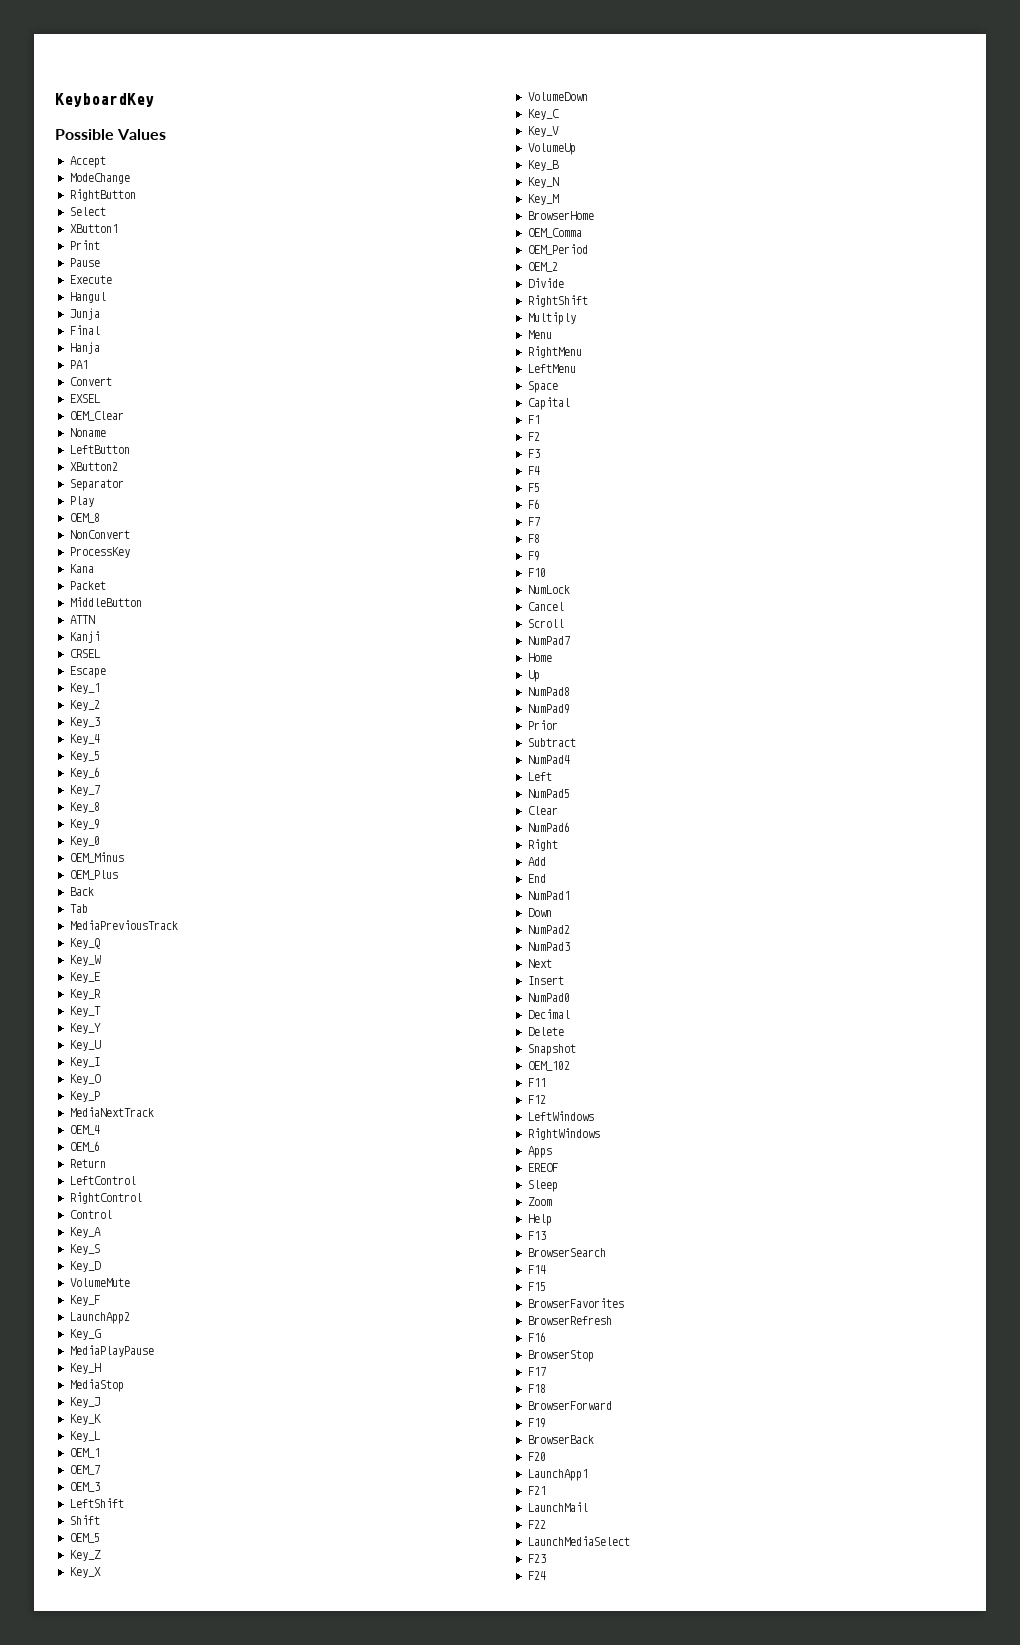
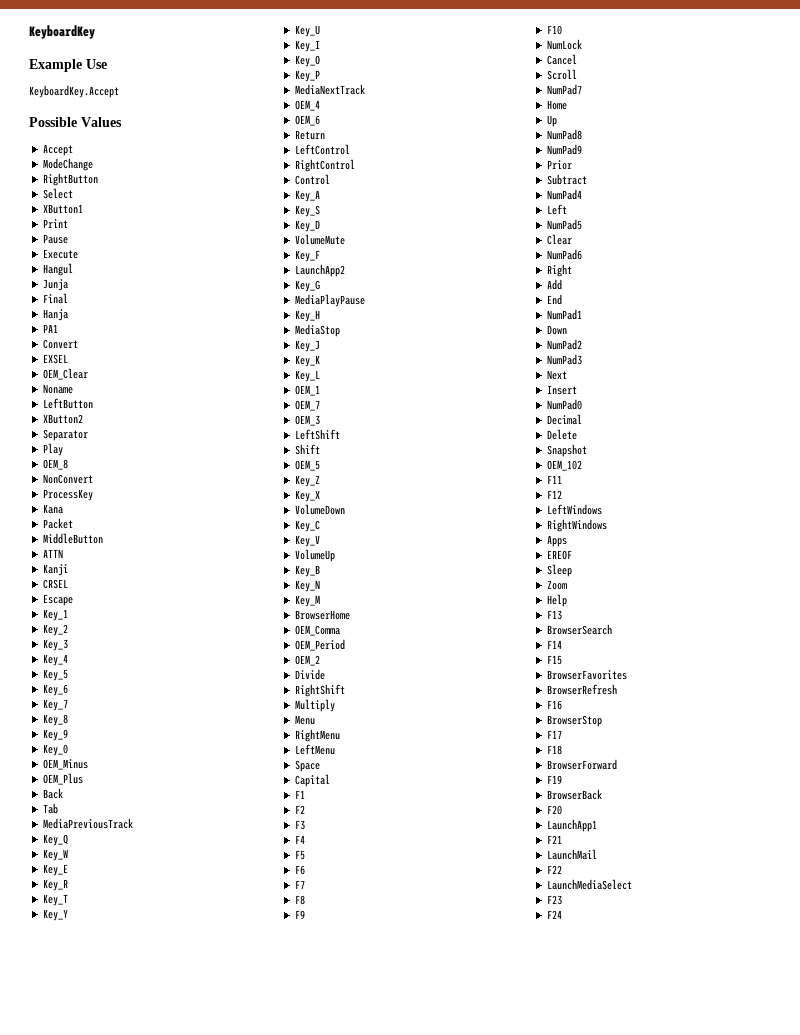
+ Example Use
+ KeyboardKey.Accept

